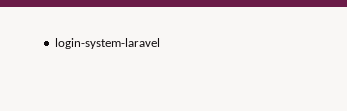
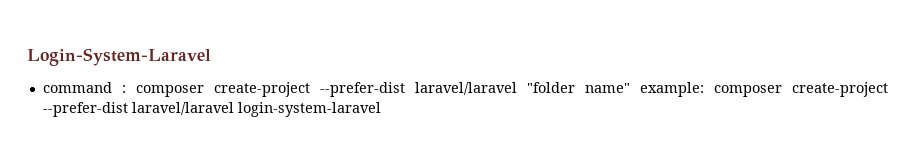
- login-system-laravel
+ Login-System-Laravel
+ command : composer create-project --prefer-dist laravel/laravel "folder name" example: composer create-project --prefer-dist laravel/laravel login-system-laravel

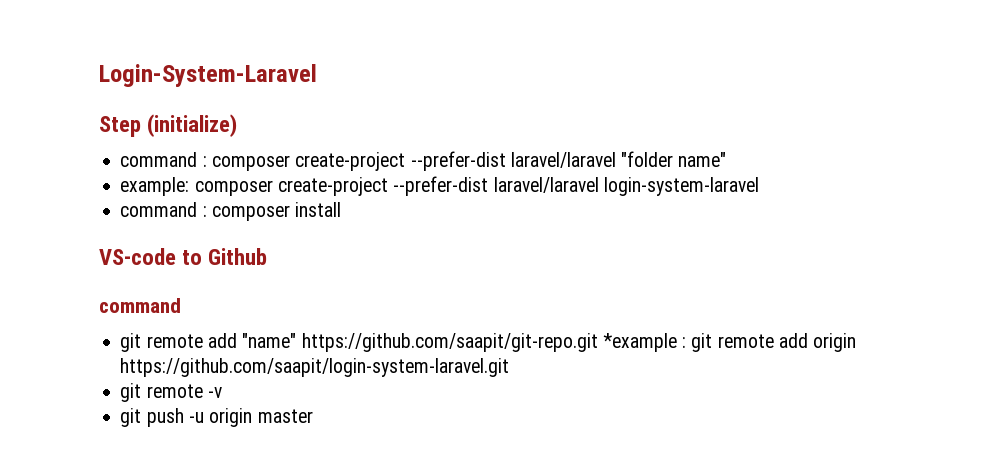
+ Step (initialize)
- command : composer create-project --prefer-dist laravel/laravel "folder name" example: composer create-project --prefer-dist laravel/laravel login-system-laravel
+ command : composer create-project --prefer-dist laravel/laravel "folder name"
+ example: composer create-project --prefer-dist laravel/laravel login-system-laravel
+ command : composer install
+ VS-code to Github
+ command
+ git remote add "name" https://github.com/saapit/git-repo.git *example : git remote add origin https://github.com/saapit/login-system-laravel.git
+ git remote -v
+ git push -u origin master

